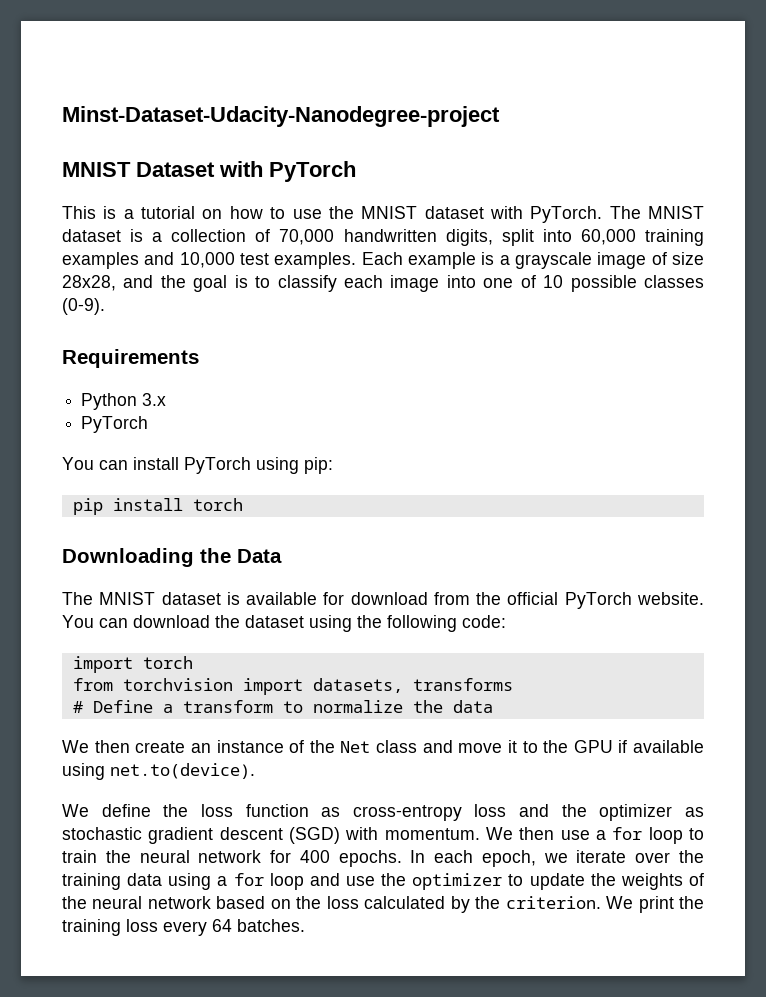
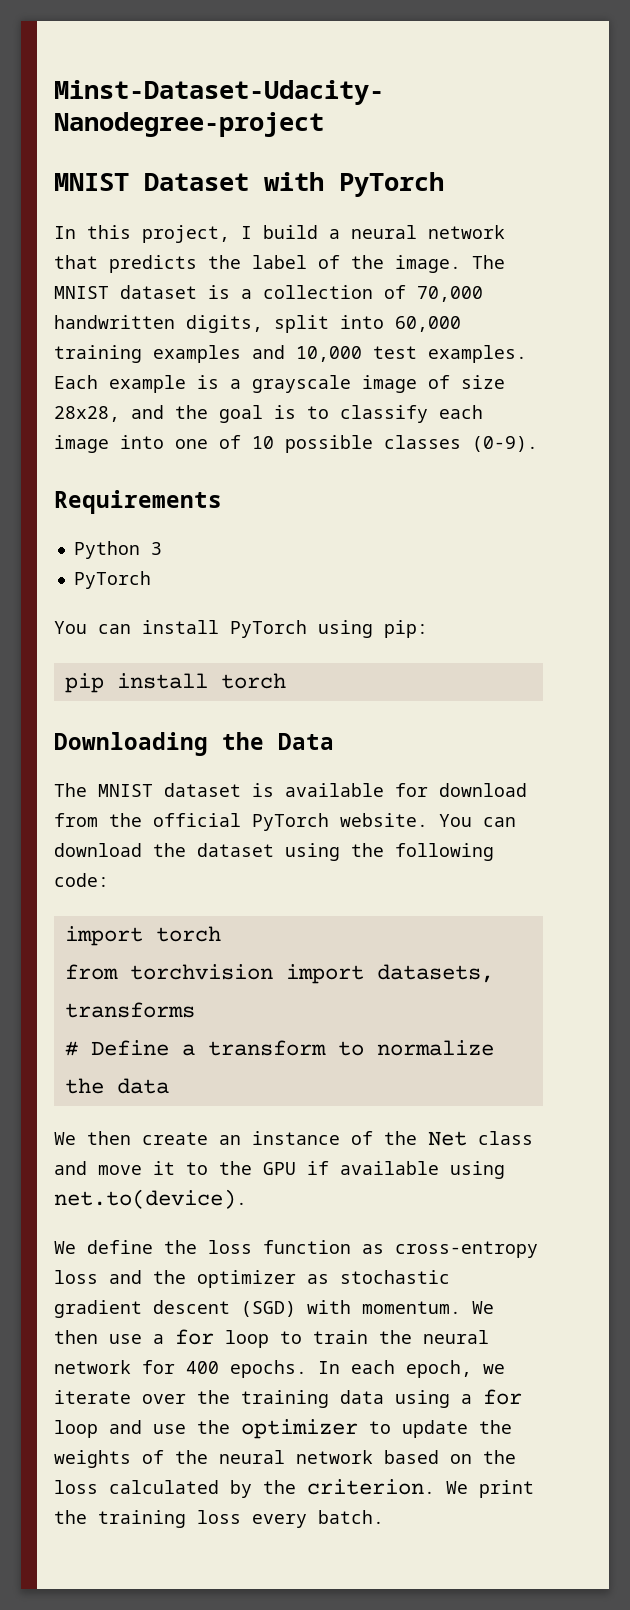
- This is a tutorial on how to use the MNIST dataset with PyTorch.
+ In this project, I build a neural network that predicts the label of the image.
- Python 3.x
+ Python 3
- We print the training loss every 64 batches.
+ We print the training loss every batch.

